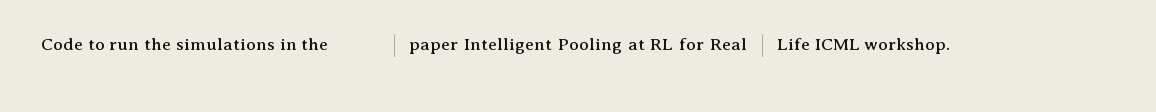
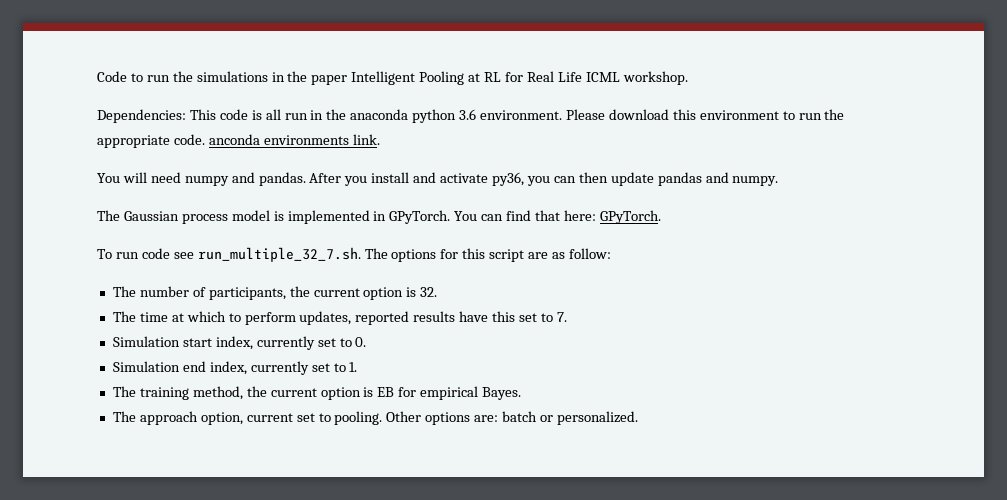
+ Dependencies: This code is all run in the anaconda python 3.6 environment. Please download this environment to run the appropriate code. anconda environments link.
+ You will need numpy and pandas. After you install and activate py36, you can then update pandas and numpy.
+ The Gaussian process model is implemented in GPyTorch. You can find that here: GPyTorch.
+ To run code see run_multiple_32_7.sh. The options for this script are as follow:
+ The number of participants, the current option is 32.
+ The time at which to perform updates, reported results have this set to 7.
+ Simulation start index, currently set to 0.
+ Simulation end index, currently set to 1.
+ The training method, the current option is EB for empirical Bayes.
+ The approach option, current set to pooling. Other options are: batch or personalized.

